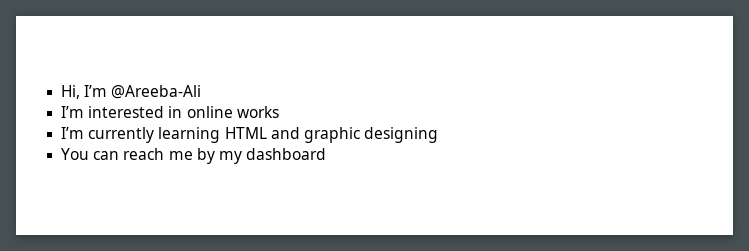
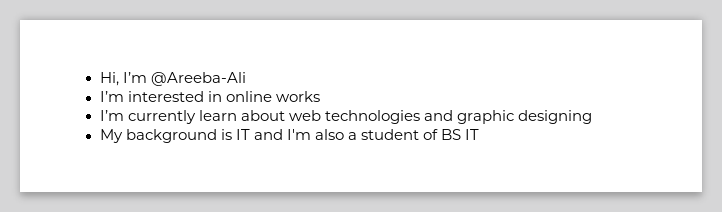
- I’m currently learning HTML and graphic designing
+ I’m currently learn about web technologies and graphic designing
- You can reach me by my dashboard
+ My background is IT and I'm also a student of BS IT

